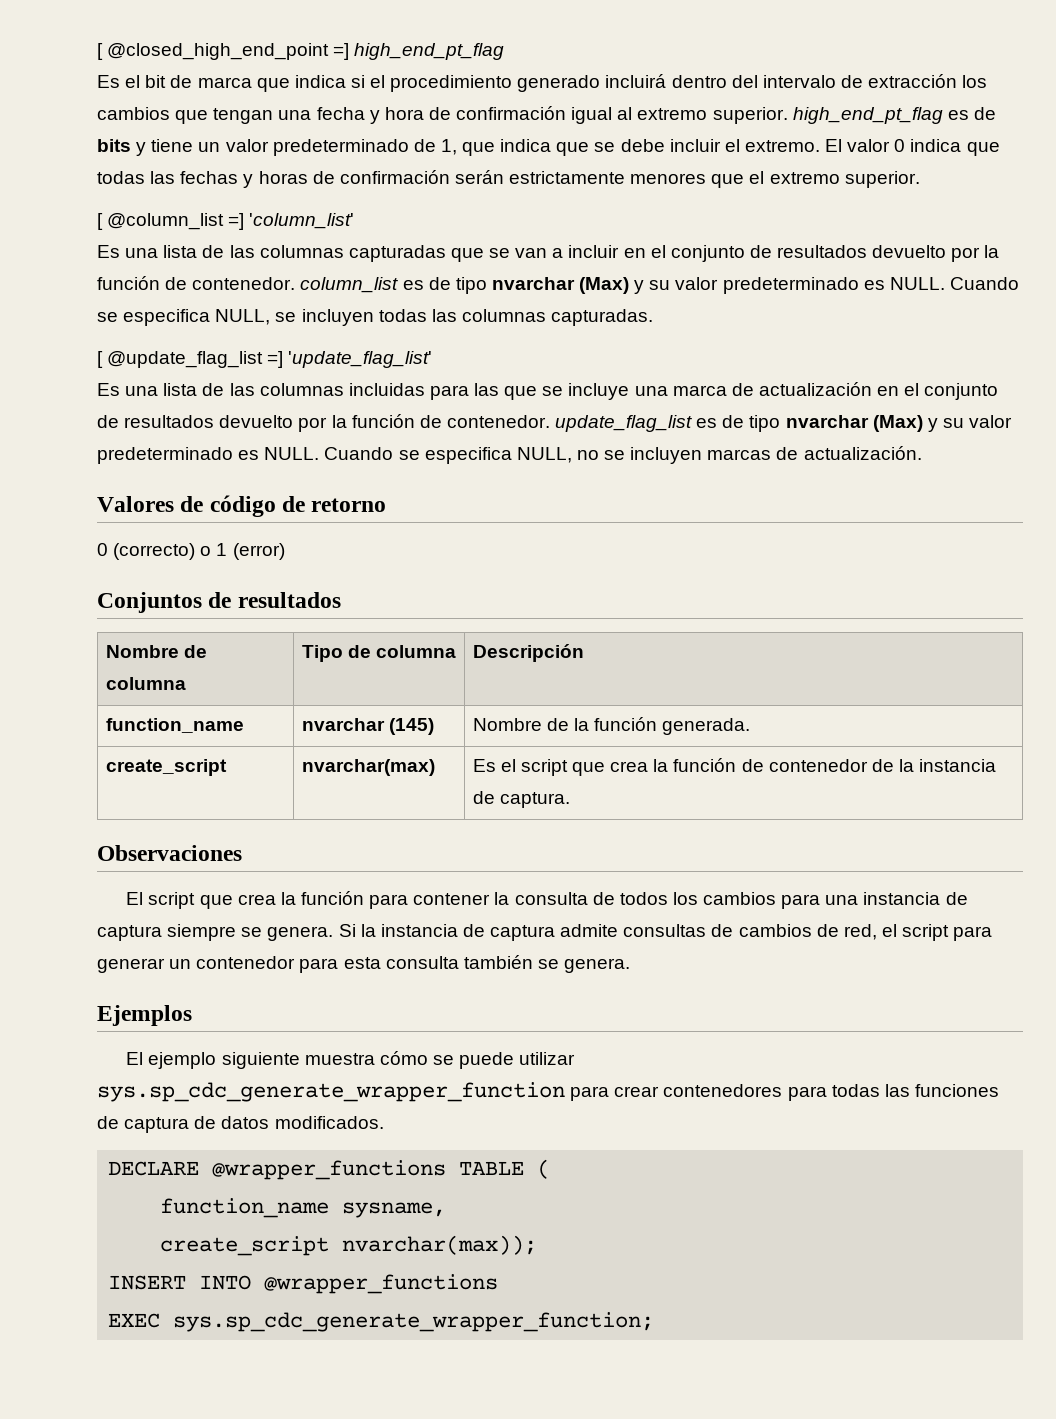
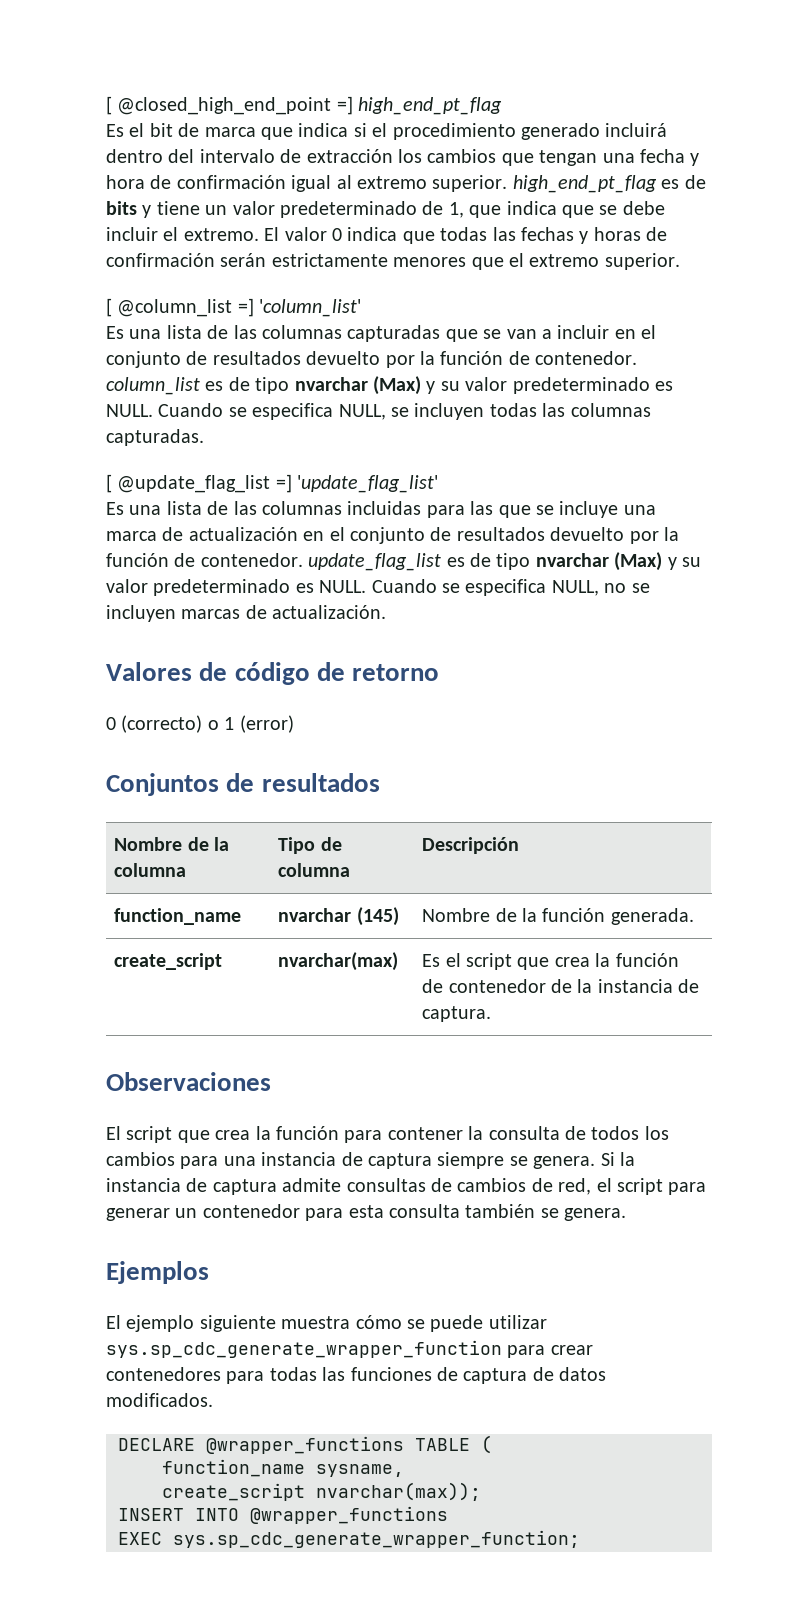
- Nombre de columna | Tipo de columna | Descripción
+ Nombre de la columna | Tipo de columna | Descripción

